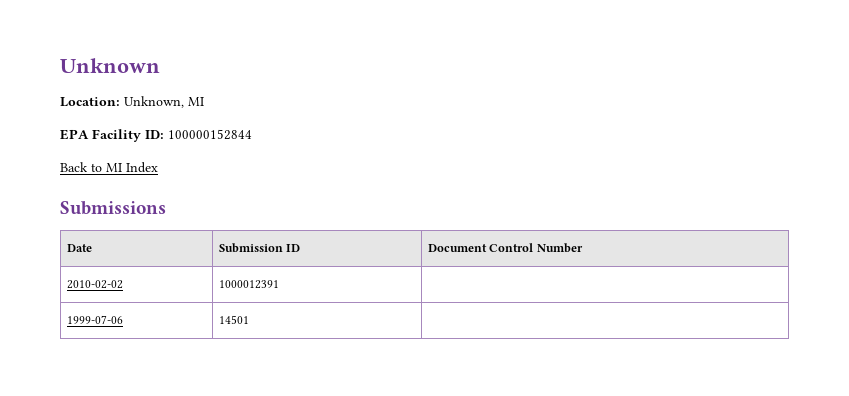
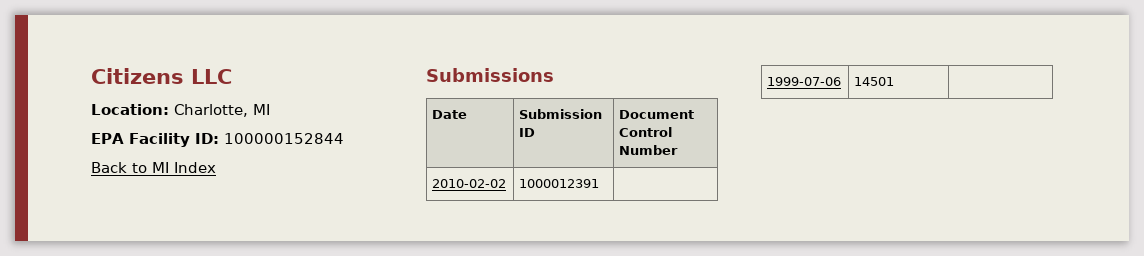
- Unknown
+ Citizens LLC
- Location: Unknown, MI
+ Location: Charlotte, MI

